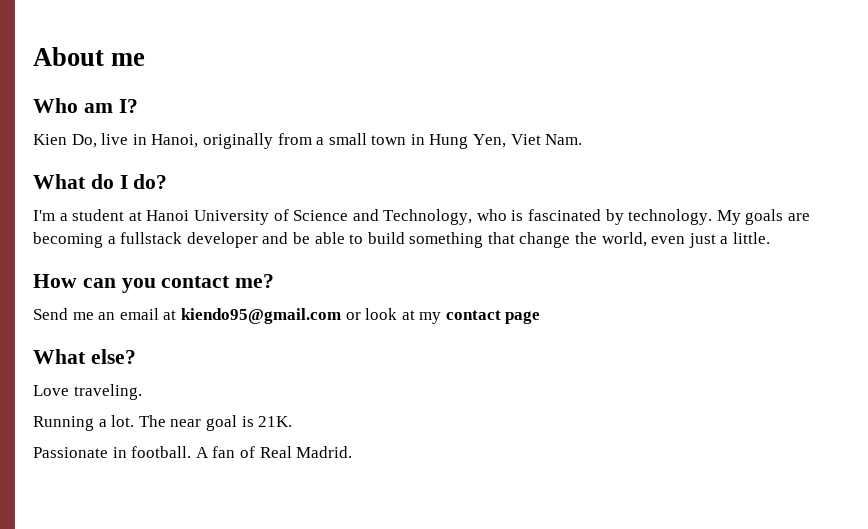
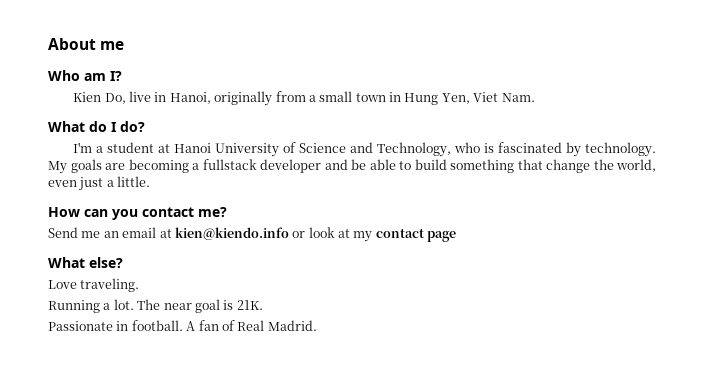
- Send me an email at kiendo95@gmail.com or look at my contact page
+ Send me an email at kien@kiendo.info or look at my contact page

